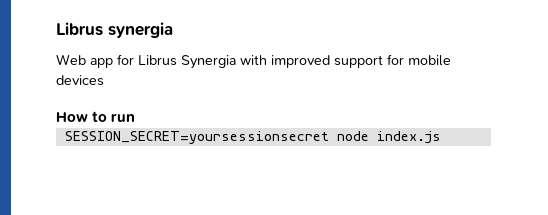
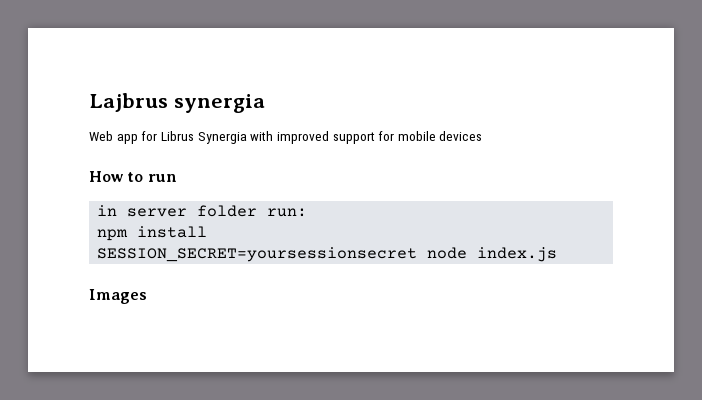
- Librus synergia
+ Lajbrus synergia
+ in server folder run:
+ npm install
+ Images

